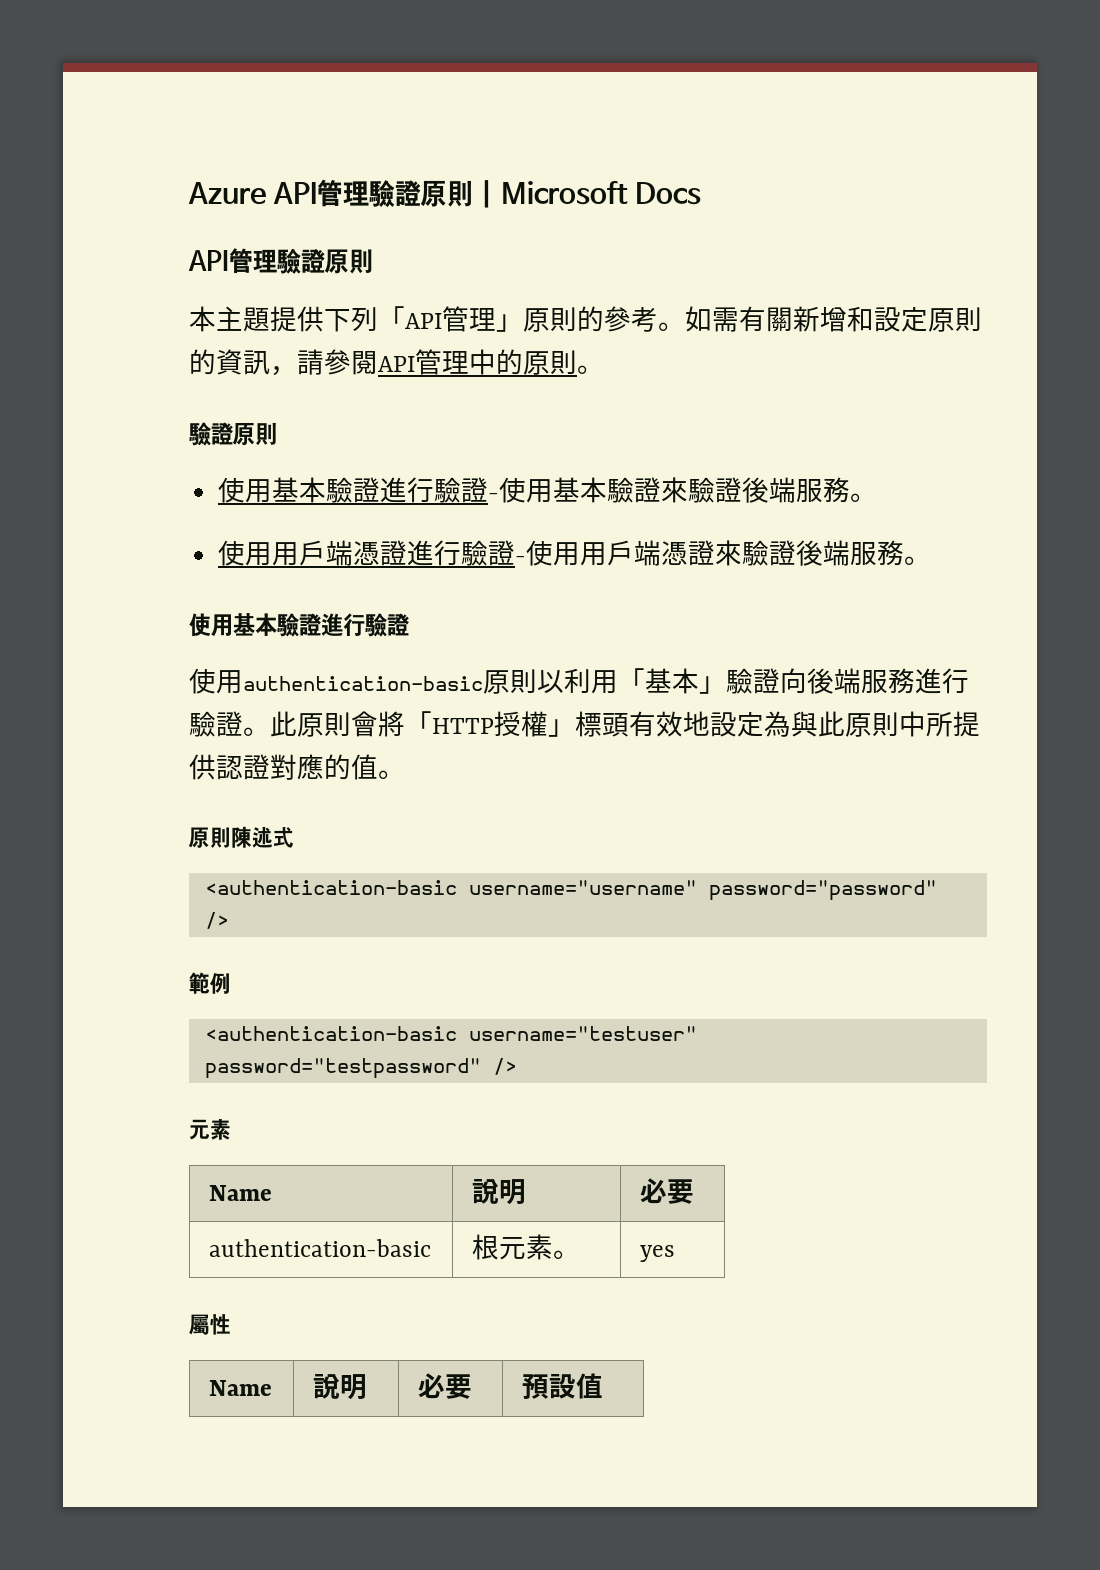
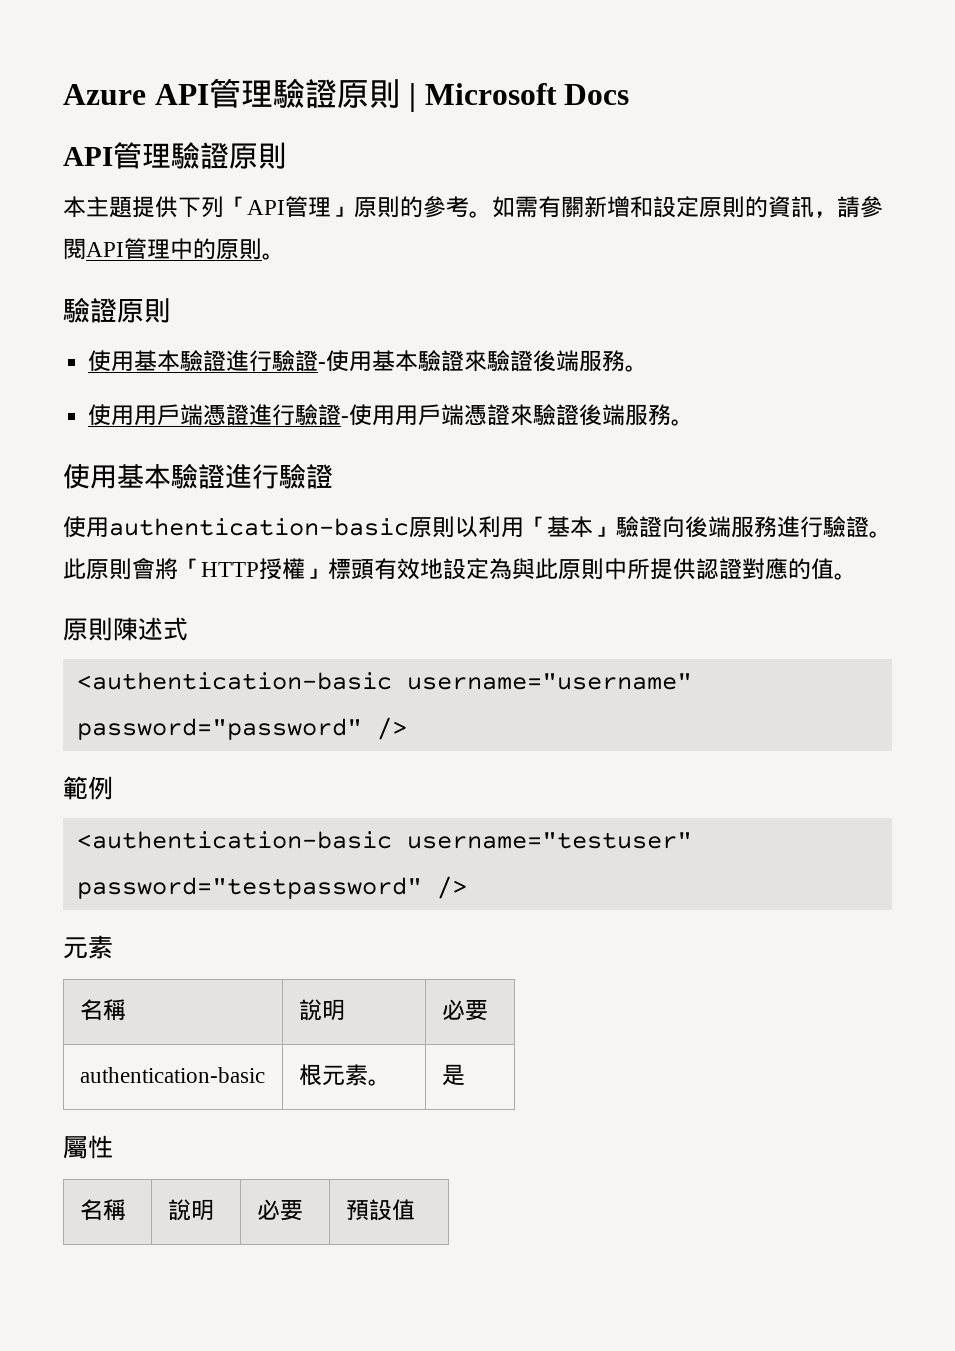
  <authentication-basic username="testuser" password="testpassword" />
  元素
- Name | 說明 | 必要
+ 名稱 | 說明 | 必要
- authentication-basic | 根元素。 | yes
+ authentication-basic | 根元素。 | 是
- Name | 說明 | 必要 | 預設值
+ 名稱 | 說明 | 必要 | 預設值

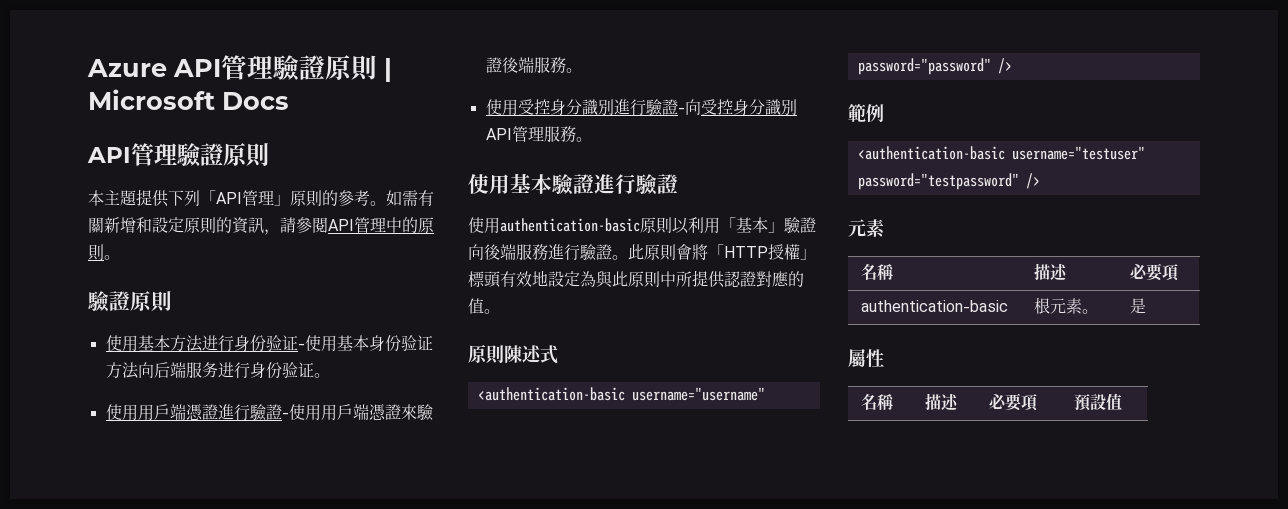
- 使用基本驗證進行驗證-使用基本驗證來驗證後端服務。
+ 使用基本方法进行身份验证-使用基本身份验证方法向后端服务进行身份验证。
+ 使用受控身分識別進行驗證-向受控身分識別API管理服務。
  <authentication-basic username="testuser" password="testpassword" />
  元素
- 名稱 | 說明 | 必要
+ 名稱 | 描述 | 必要項
- 名稱 | 說明 | 必要 | 預設值
+ 名稱 | 描述 | 必要項 | 預設值

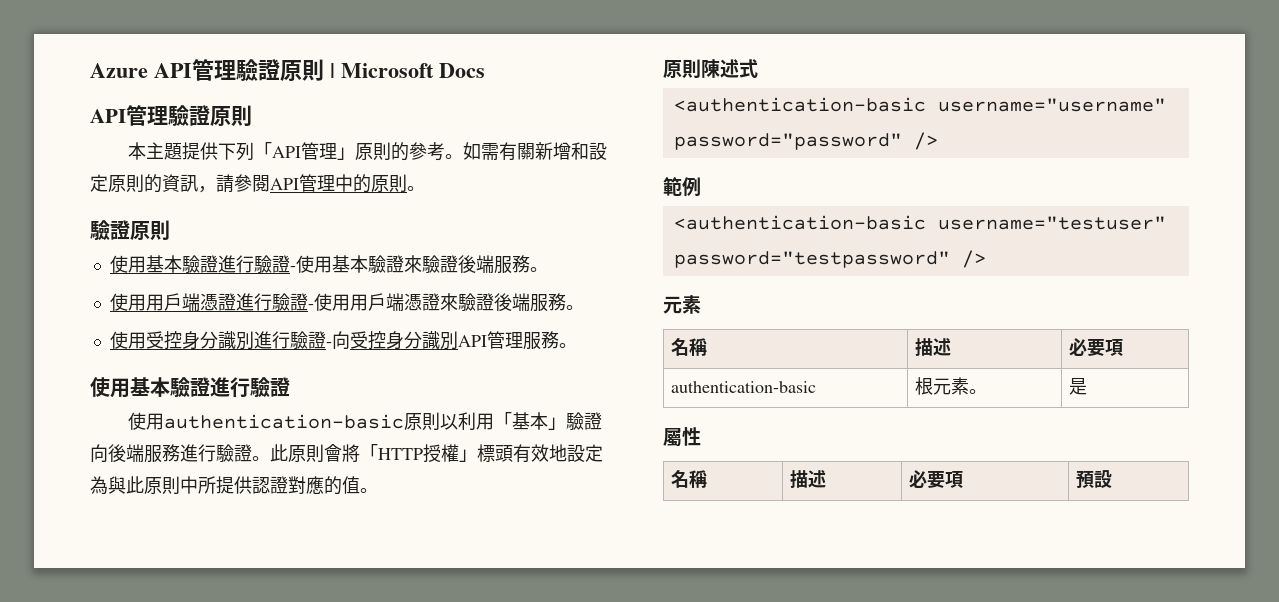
- 使用基本方法进行身份验证-使用基本身份验证方法向后端服务进行身份验证。
+ 使用基本驗證進行驗證-使用基本驗證來驗證後端服務。
- 名稱 | 描述 | 必要項 | 預設值
+ 名稱 | 描述 | 必要項 | 預設

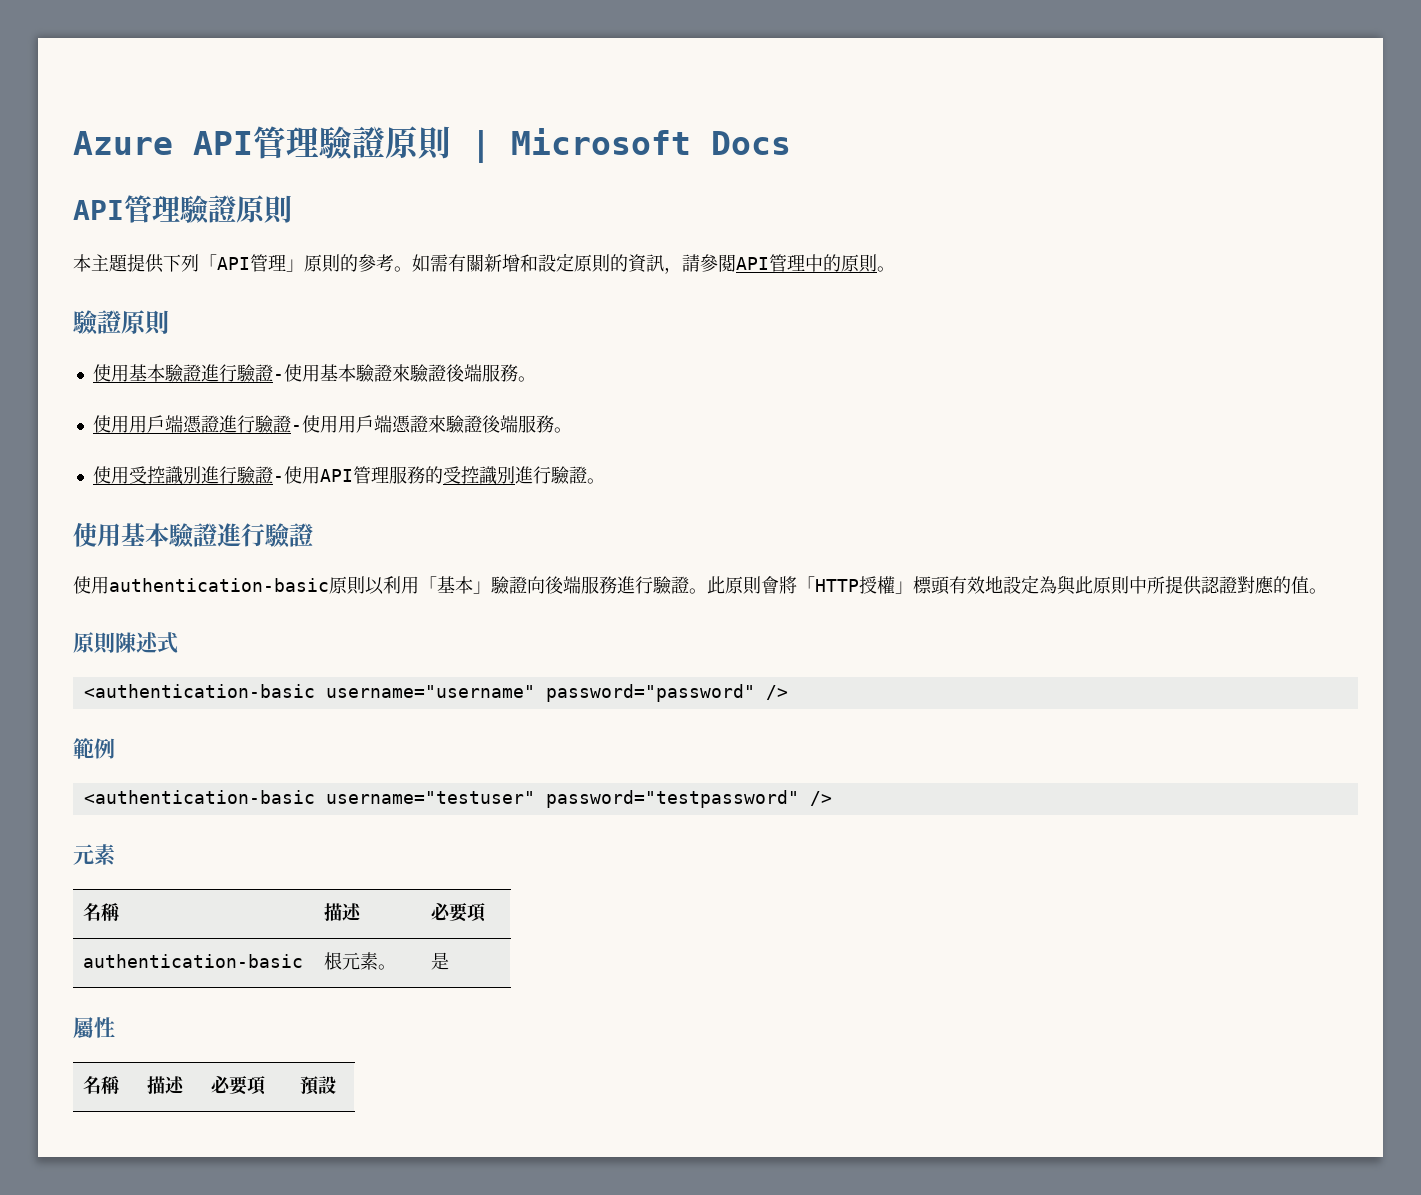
- 使用受控身分識別進行驗證-向受控身分識別API管理服務。
+ 使用受控識別進行驗證-使用API管理服務的受控識別進行驗證。

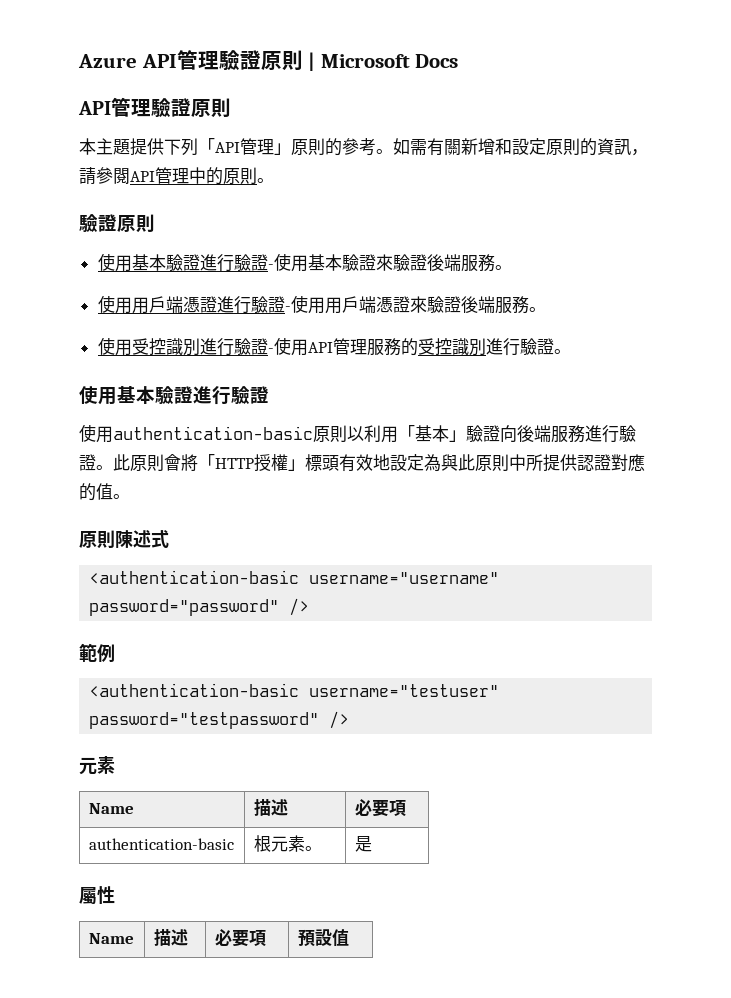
  <authentication-basic username="testuser" password="testpassword" />
  元素
- 名稱 | 描述 | 必要項
+ Name | 描述 | 必要項
- 名稱 | 描述 | 必要項 | 預設
+ Name | 描述 | 必要項 | 預設值

